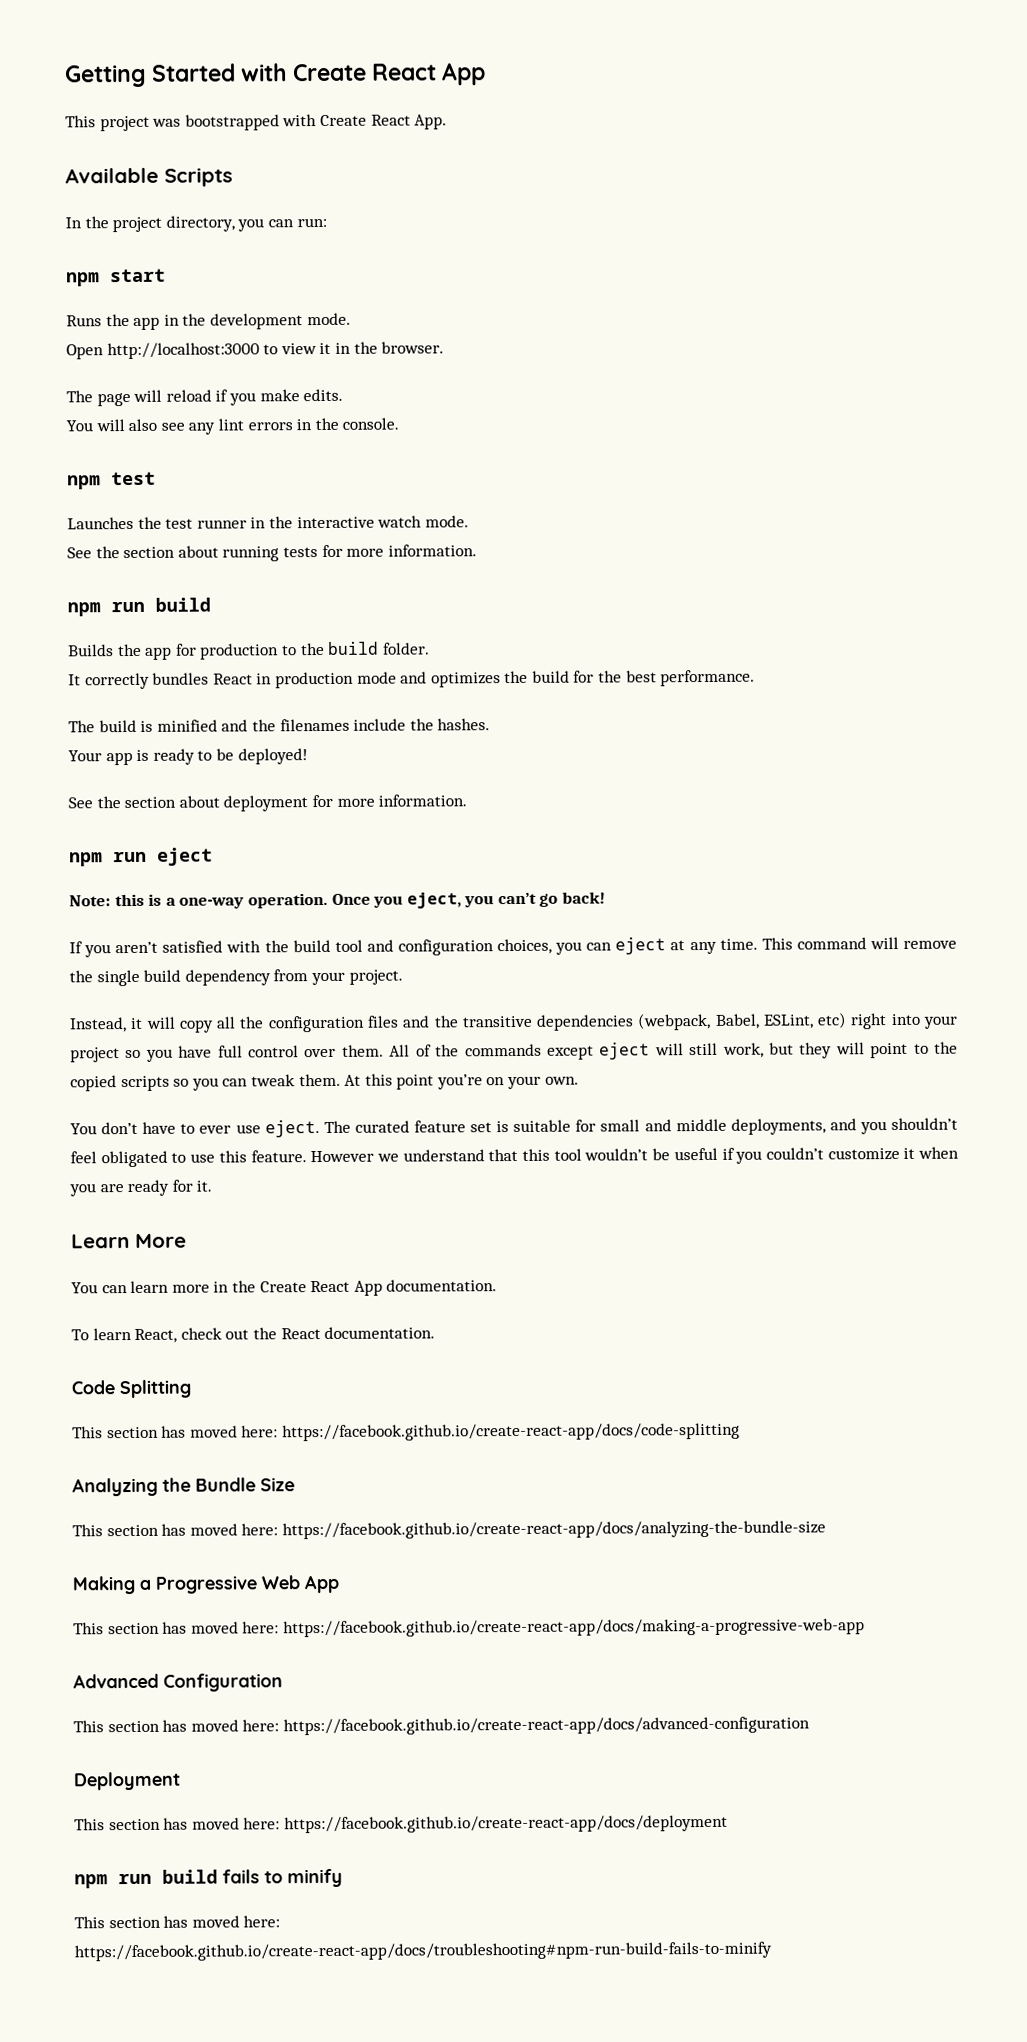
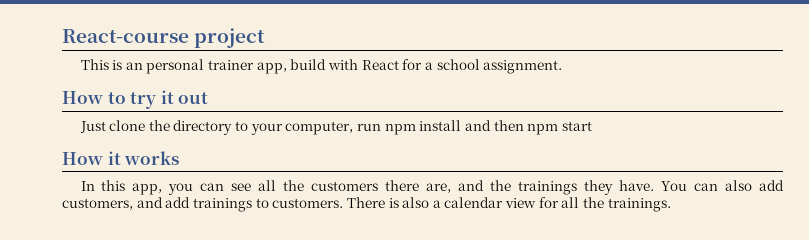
- Getting Started with Create React App
- This project was bootstrapped with Create React App.
- Available Scripts
- In the project directory, you can run:
- npm start
- Runs the app in the development mode.
- Open http://localhost:3000 to view it in the browser.
- The page will reload if you make edits.
- You will also see any lint errors in the console.
- npm test
- Launches the test runner in the interactive watch mode.
- See the section about running tests for more information.
- npm run build
- Builds the app for production to the build folder.
- It correctly bundles React in production mode and optimizes the build for the best performance.
- The build is minified and the filenames include the hashes.
- Your app is ready to be deployed!
- See the section about deployment for more information.
- npm run eject
- Note: this is a one-way operation. Once you eject, you can’t go back!
- If you aren’t satisfied with the build tool and configuration choices, you can eject at any time. This command will remove the single build dependency from your project.
- Instead, it will copy all the configuration files and the transitive dependencies (webpack, Babel, ESLint, etc) right into your project so you have full control over them. All of the commands except eject will still work, but they will point to the copied scripts so you can tweak them. At this point you’re on your own.
- You don’t have to ever use eject. The curated feature set is suitable for small and middle deployments, and you shouldn’t feel obligated to use this feature. However we understand that this tool wouldn’t be useful if you couldn’t customize it when you are ready for it.
- Learn More
- You can learn more in the Create React App documentation.
- To learn React, check out the React documentation.
- Code Splitting
- This section has moved here: https://facebook.github.io/create-react-app/docs/code-splitting
- Analyzing the Bundle Size
- This section has moved here: https://facebook.github.io/create-react-app/docs/analyzing-the-bundle-size
- Making a Progressive Web App
- This section has moved here: https://facebook.github.io/create-react-app/docs/making-a-progressive-web-app
- Advanced Configuration
- This section has moved here: https://facebook.github.io/create-react-app/docs/advanced-configuration
- Deployment
- This section has moved here: https://facebook.github.io/create-react-app/docs/deployment
- npm run build fails to minify
- This section has moved here: https://facebook.github.io/create-react-app/docs/troubleshooting#npm-run-build-fails-to-minify
+ React-course project
+ This is an personal trainer app, build with React for a school assignment.
+ How to try it out
+ Just clone the directory to your computer, run npm install and then npm start
+ How it works
+ In this app, you can see all the customers there are, and the trainings they have. You can also add customers, and add trainings to customers. There is also a calendar view for all the trainings.

